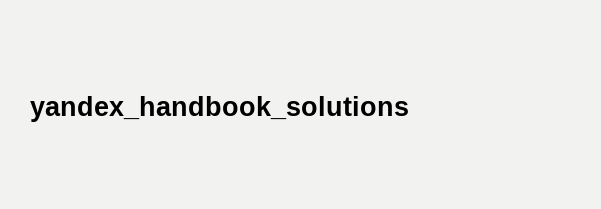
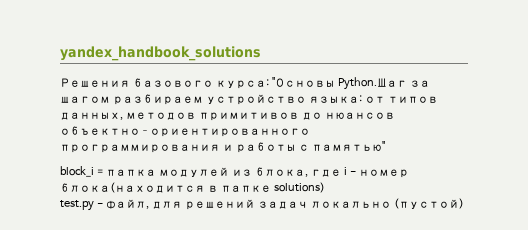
+ Решения базового курса: "Основы Python.Шаг за шагом разбираем устройство языка: от типов данных, методов примитивов до нюансов объектно–ориентированного программирования и работы с памятью"
+ block_i = папка модулей из блока, где i - номер блока(находится в папке solutions)
+ test.py - файл, для решений задач локально (пустой)

